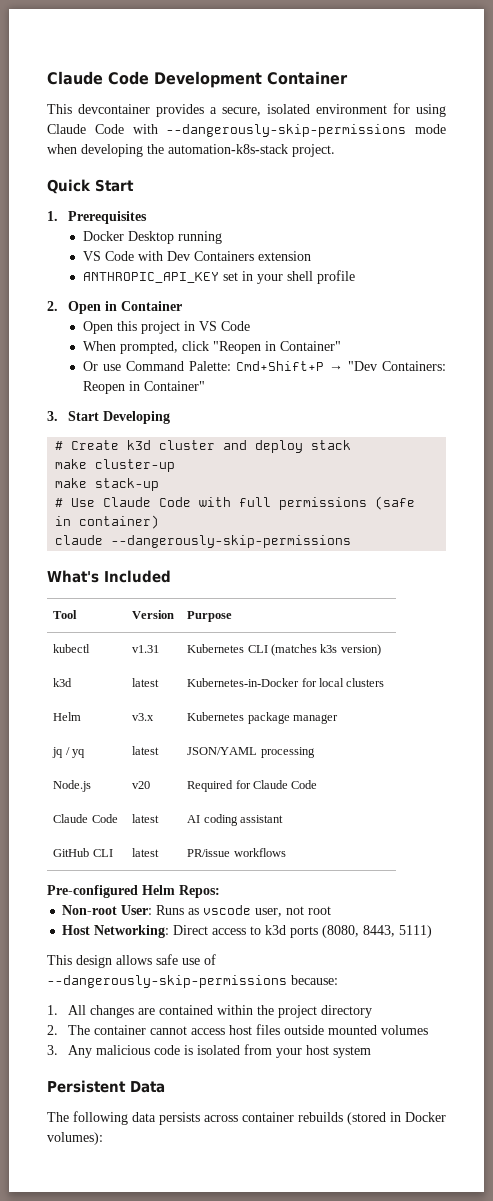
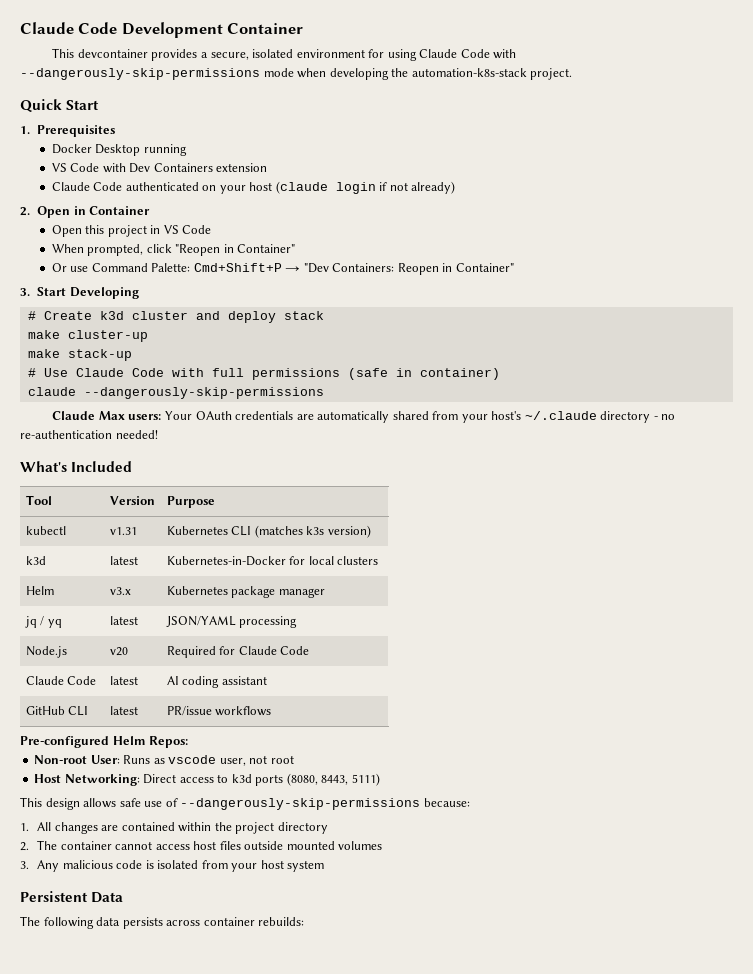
- ANTHROPIC_API_KEY set in your shell profile
+ Claude Code authenticated on your host (claude login if not already)
+ Claude Max users: Your OAuth credentials are automatically shared from your host's ~/.claude directory - no re-authentication needed!
- The following data persists across container rebuilds (stored in Docker volumes):
+ The following data persists across container rebuilds:

